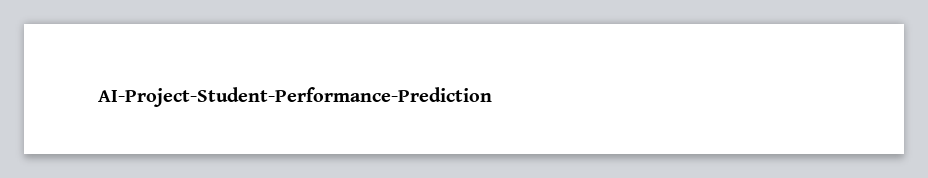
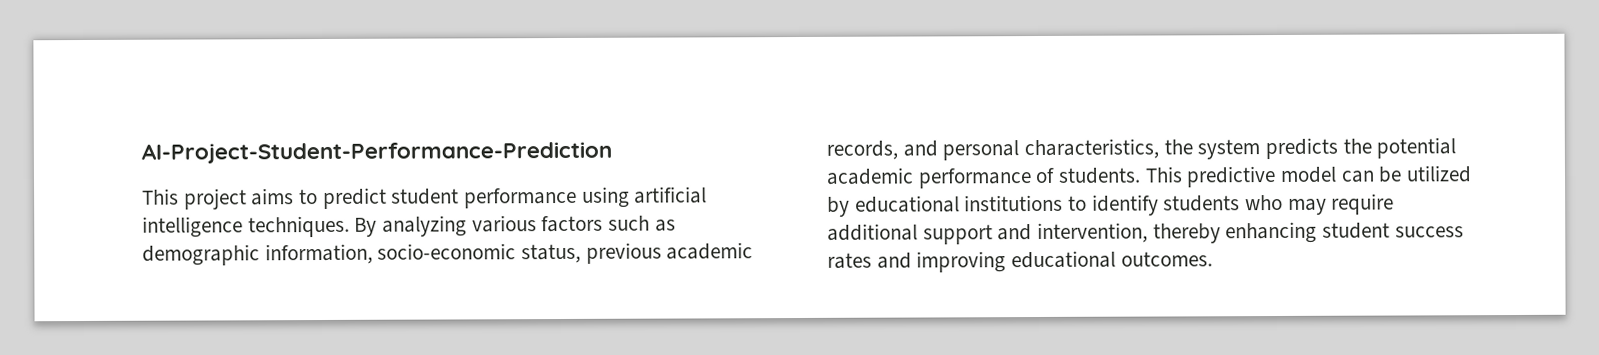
+ This project aims to predict student performance using artificial intelligence techniques. By analyzing various factors such as demographic information, socio-economic status, previous academic records, and personal characteristics, the system predicts the potential academic performance of students. This predictive model can be utilized by educational institutions to identify students who may require additional support and intervention, thereby enhancing student success rates and improving educational outcomes.

